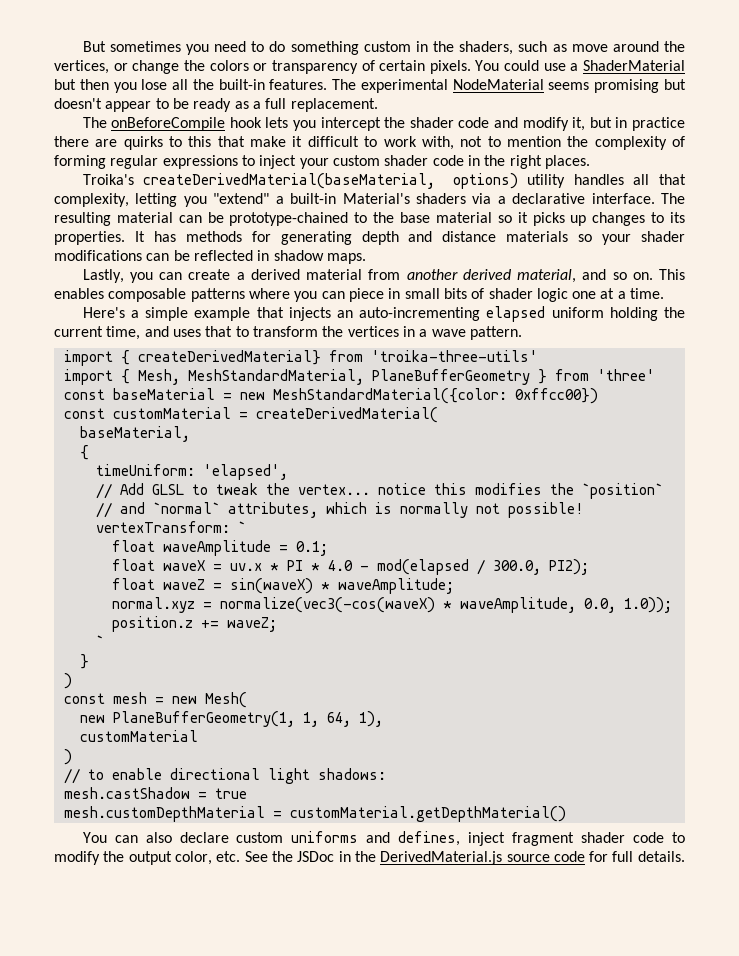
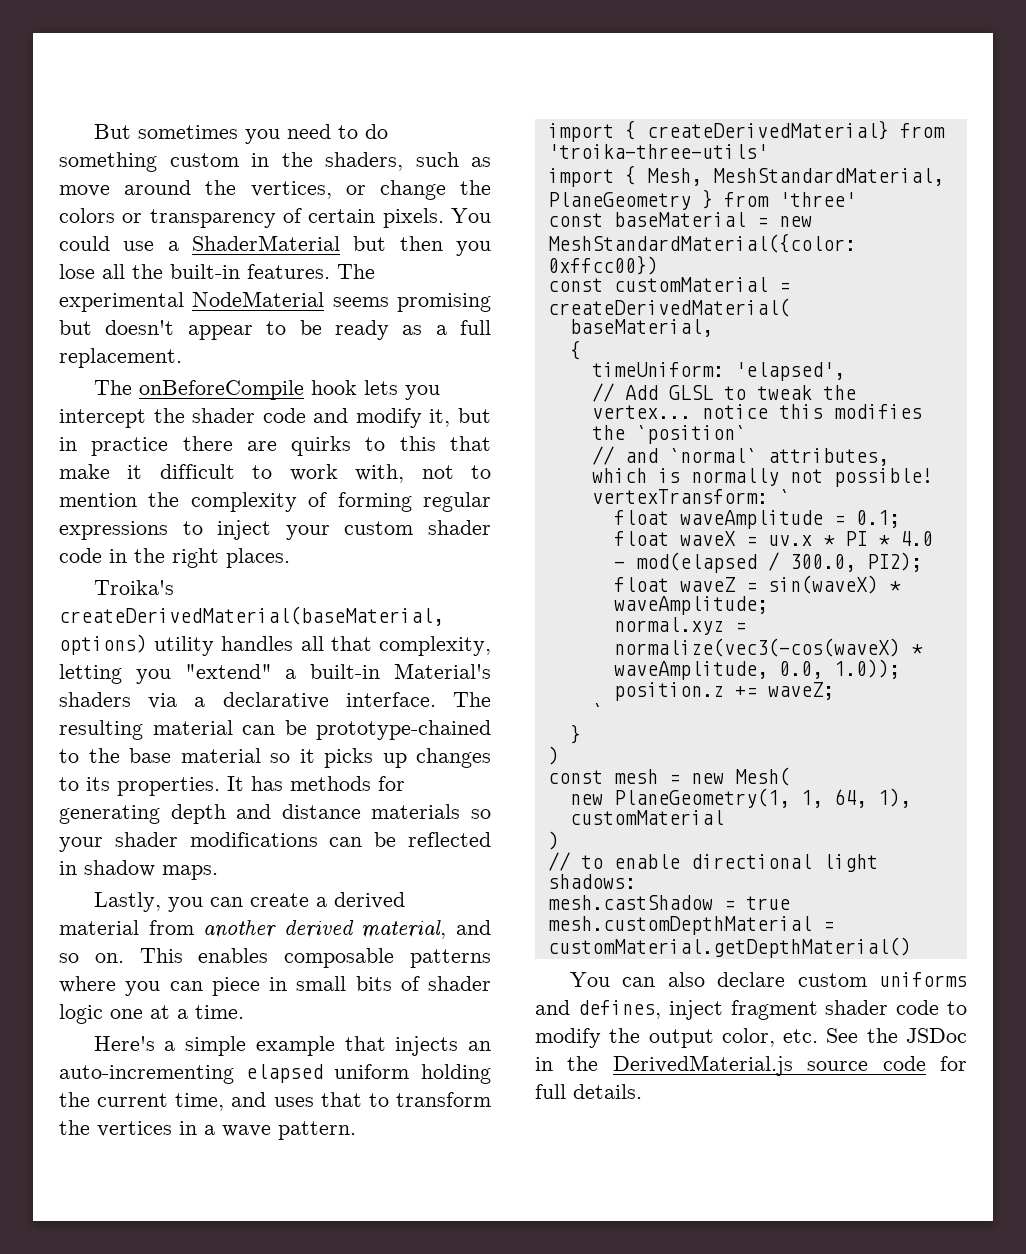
- import { Mesh, MeshStandardMaterial, PlaneBufferGeometry } from 'three'
+ import { Mesh, MeshStandardMaterial, PlaneGeometry } from 'three'
- new PlaneBufferGeometry(1, 1, 64, 1),
+ new PlaneGeometry(1, 1, 64, 1),

